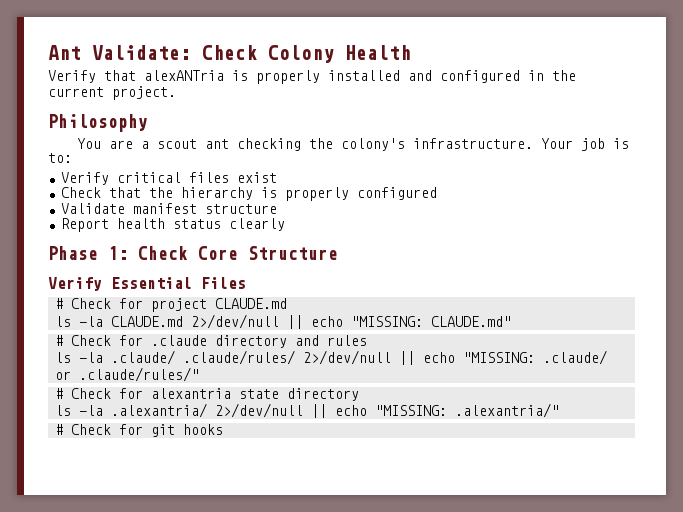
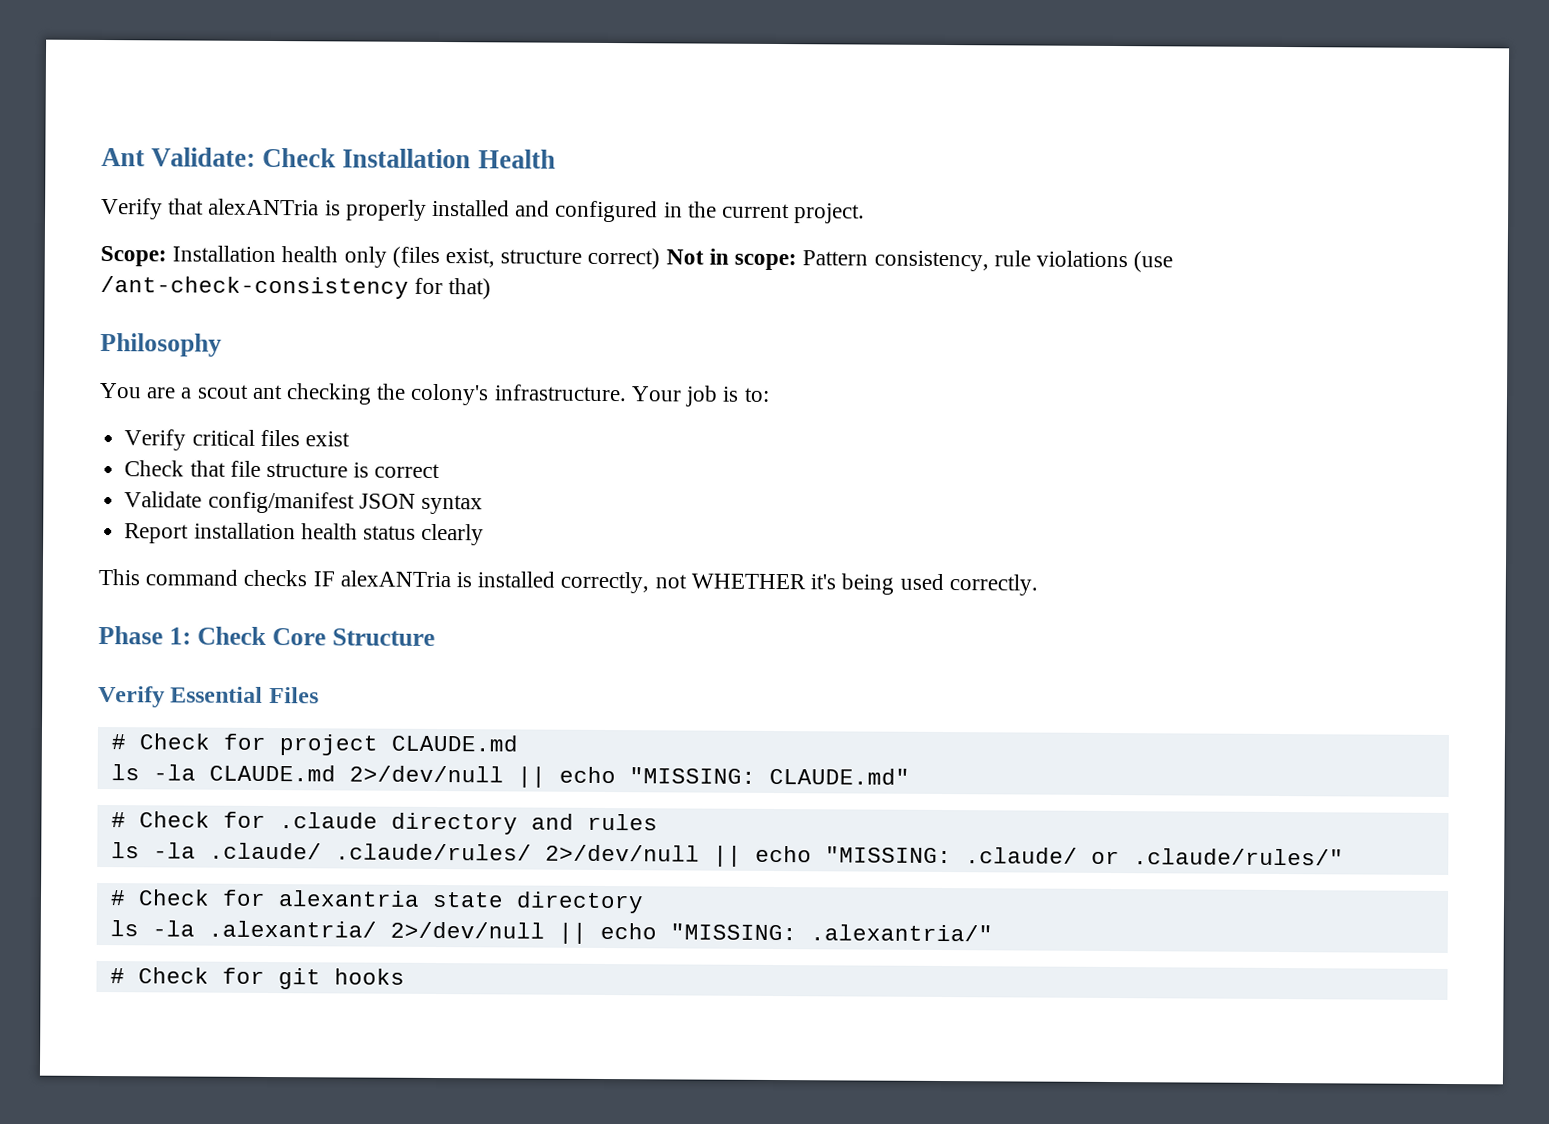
- Ant Validate: Check Colony Health
+ Ant Validate: Check Installation Health
+ Scope: Installation health only (files exist, structure correct) Not in scope: Pattern consistency, rule violations (use /ant-check-consistency for that)
- Check that the hierarchy is properly configured
- Validate manifest structure
+ Check that file structure is correct
+ Validate config/manifest JSON syntax
- Report health status clearly
+ Report installation health status clearly
+ This command checks IF alexANTria is installed correctly, not WHETHER it's being used correctly.

